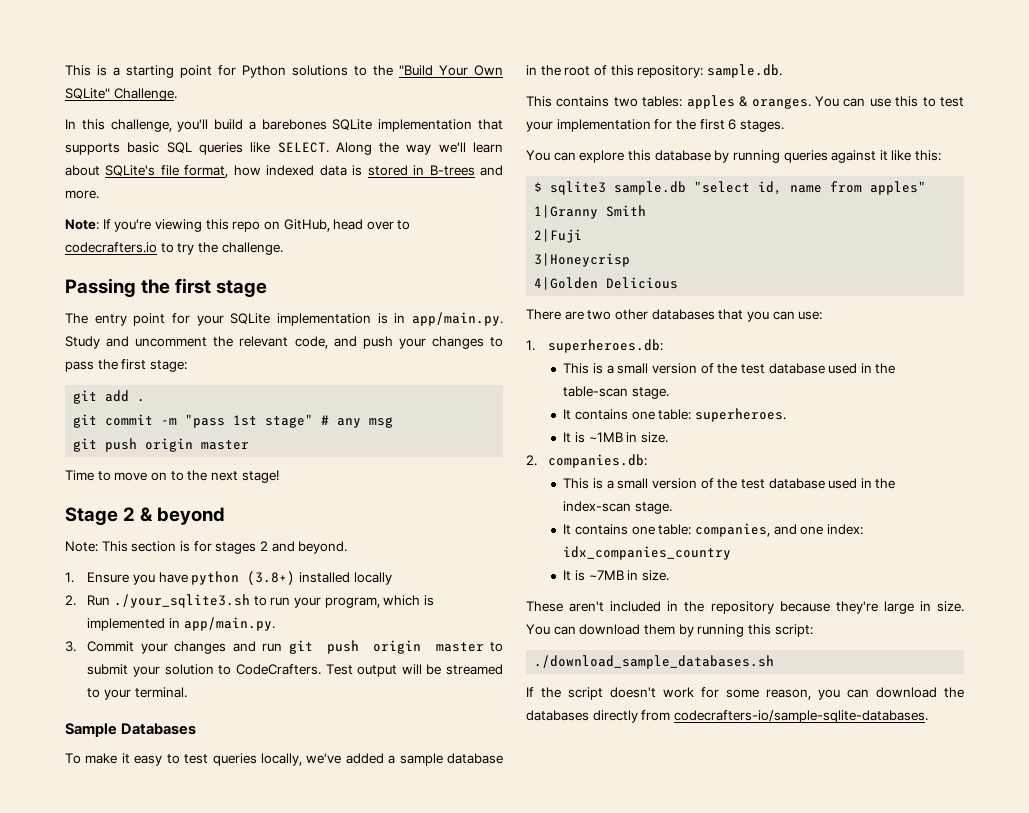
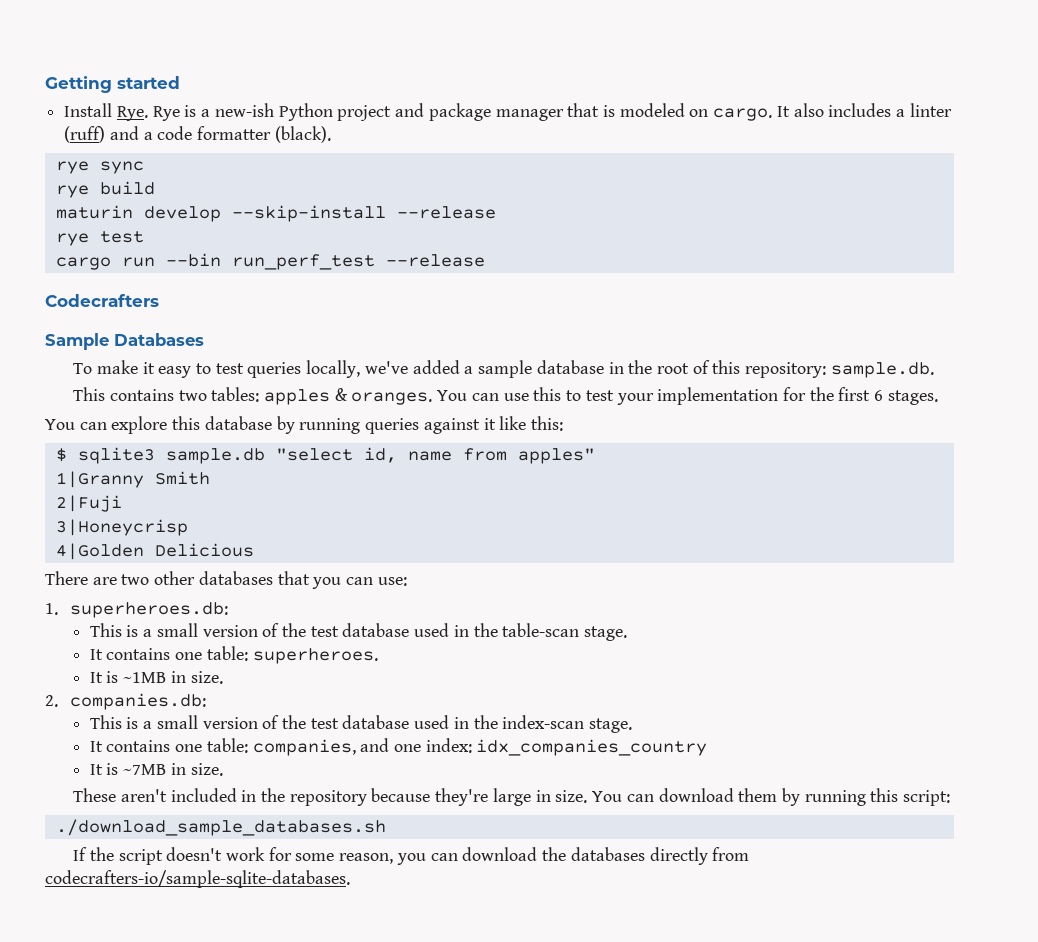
- This is a starting point for Python solutions to the "Build Your Own SQLite" Challenge.
- In this challenge, you'll build a barebones SQLite implementation that supports basic SQL queries like SELECT. Along the way we'll learn about SQLite's file format, how indexed data is stored in B-trees and more.
- Note: If you're viewing this repo on GitHub, head over to codecrafters.io to try the challenge.
- Passing the first stage
- The entry point for your SQLite implementation is in app/main.py. Study and uncomment the relevant code, and push your changes to pass the first stage:
- git add .
- git commit -m "pass 1st stage" # any msg
- git push origin master
- Time to move on to the next stage!
- Stage 2 & beyond
- Note: This section is for stages 2 and beyond.
- 1. Ensure you have python (3.8+) installed locally
- 2. Run ./your_sqlite3.sh to run your program, which is implemented in app/main.py.
- 3. Commit your changes and run git push origin master to submit your solution to CodeCrafters. Test output will be streamed to your terminal.
+ Getting started
+ Install Rye. Rye is a new-ish Python project and package manager that is modeled on cargo. It also includes a linter (ruff) and a code formatter (black).
+ rye sync
+ rye build
+ maturin develop --skip-install --release
+ rye test
+ cargo run --bin run_perf_test --release
+ Codecrafters

